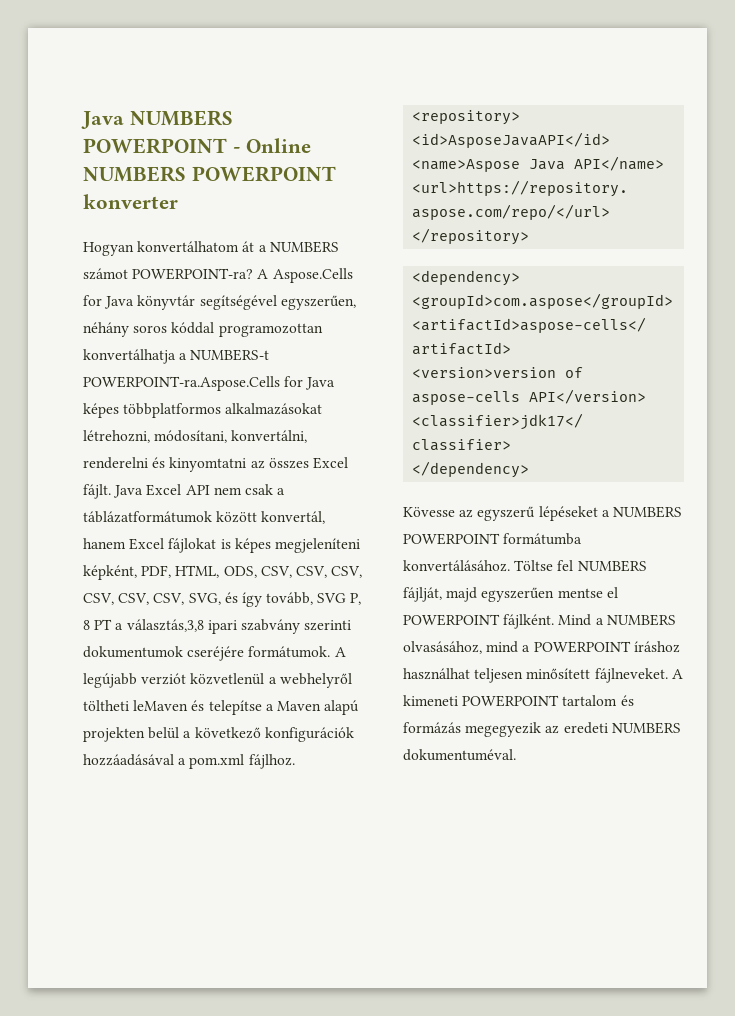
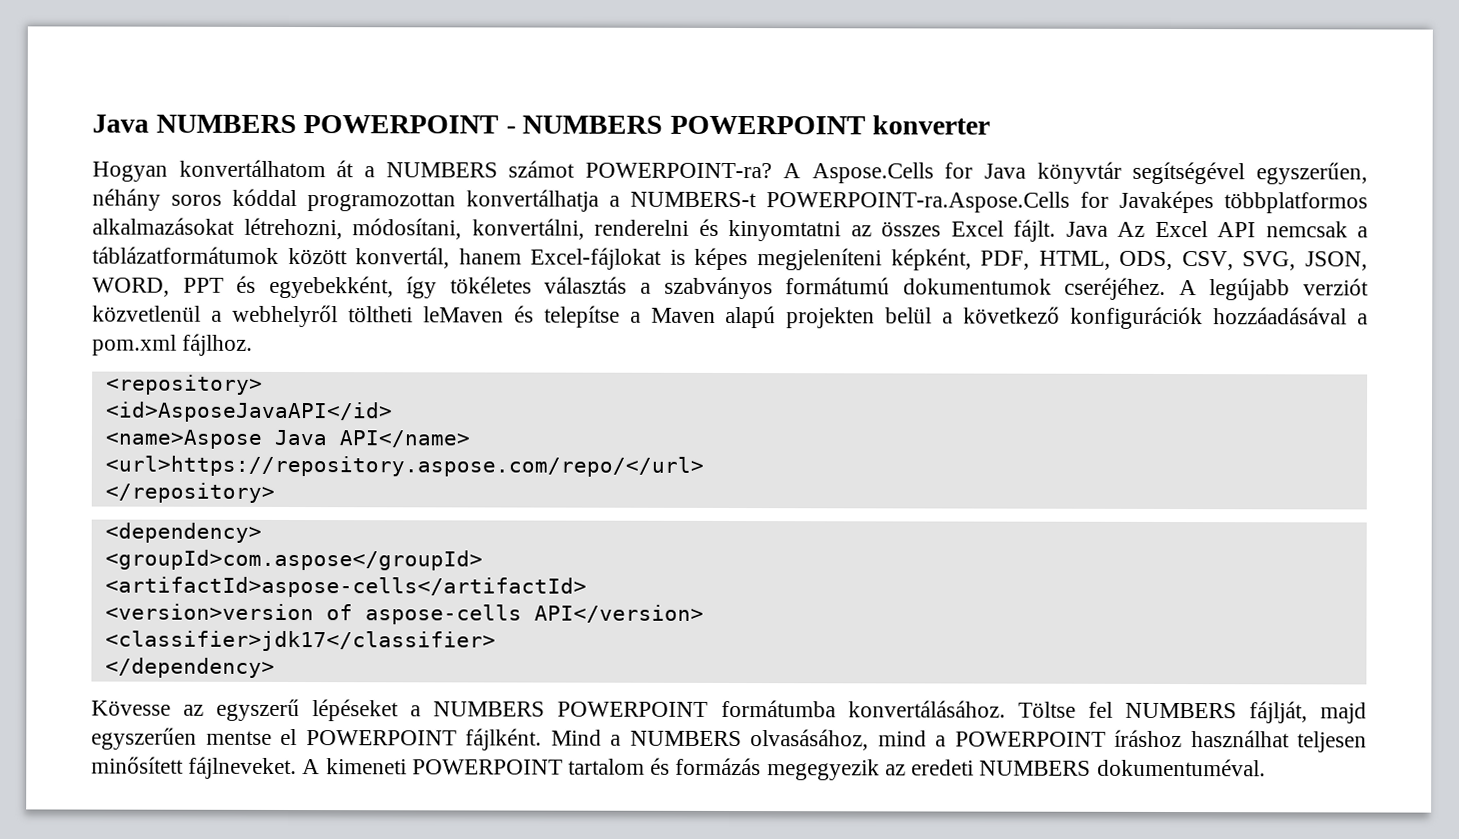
- Java NUMBERS POWERPOINT - Online NUMBERS POWERPOINT konverter
+ Java NUMBERS POWERPOINT - NUMBERS POWERPOINT konverter
- A Aspose.Cells for Java könyvtár segítségével egyszerűen, néhány soros kóddal programozottan konvertálhatja a NUMBERS-t POWERPOINT-ra.Aspose.Cells for Java képes többplatformos alkalmazásokat létrehozni, módosítani, konvertálni, renderelni és kinyomtatni az összes Excel fájlt.
+ A Aspose.Cells for Java könyvtár segítségével egyszerűen, néhány soros kóddal programozottan konvertálhatja a NUMBERS-t POWERPOINT-ra.Aspose.Cells for Javaképes többplatformos alkalmazásokat létrehozni, módosítani, konvertálni, renderelni és kinyomtatni az összes Excel fájlt.
- Java Excel API nem csak a táblázatformátumok között konvertál, hanem Excel fájlokat is képes megjeleníteni képként, PDF, HTML, ODS, CSV, CSV, CSV, CSV, CSV, CSV, SVG, és így tovább, SVG P, 8 PT a választás,3,8 ipari szabvány szerinti dokumentumok cseréjére formátumok.
+ Java Az Excel API nemcsak a táblázatformátumok között konvertál, hanem Excel-fájlokat is képes megjeleníteni képként, PDF, HTML, ODS, CSV, SVG, JSON, WORD, PPT és egyebekként, így tökéletes választás a szabványos formátumú dokumentumok cseréjéhez.

